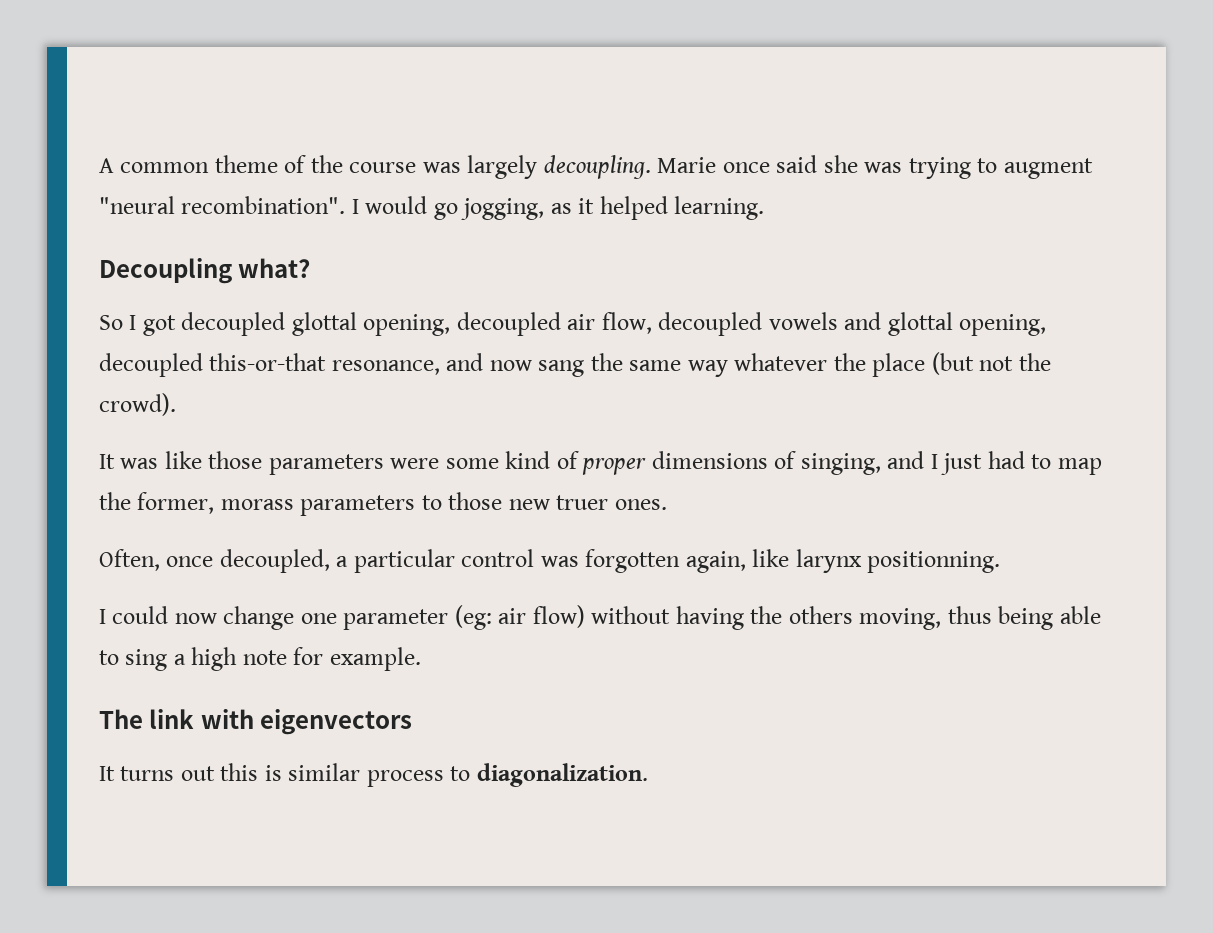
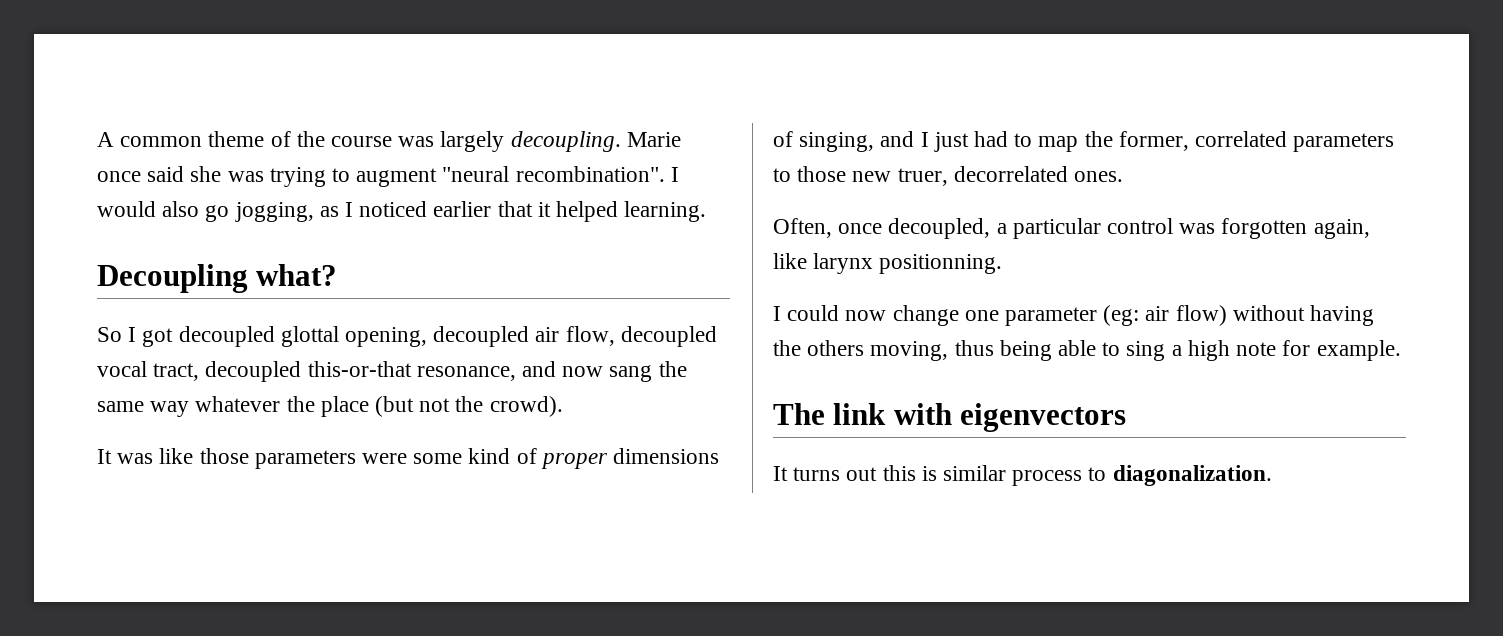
- I would go jogging, as it helped learning.
+ I would also go jogging, as I noticed earlier that it helped learning.
- So I got decoupled glottal opening, decoupled air flow, decoupled vowels and glottal opening, decoupled this-or-that resonance, and now sang the same way whatever the place (but not the crowd).
+ So I got decoupled glottal opening, decoupled air flow, decoupled vocal tract, decoupled this-or-that resonance, and now sang the same way whatever the place (but not the crowd).
- It was like those parameters were some kind of proper dimensions of singing, and I just had to map the former, morass parameters to those new truer ones.
+ It was like those parameters were some kind of proper dimensions of singing, and I just had to map the former, correlated parameters to those new truer, decorrelated ones.

